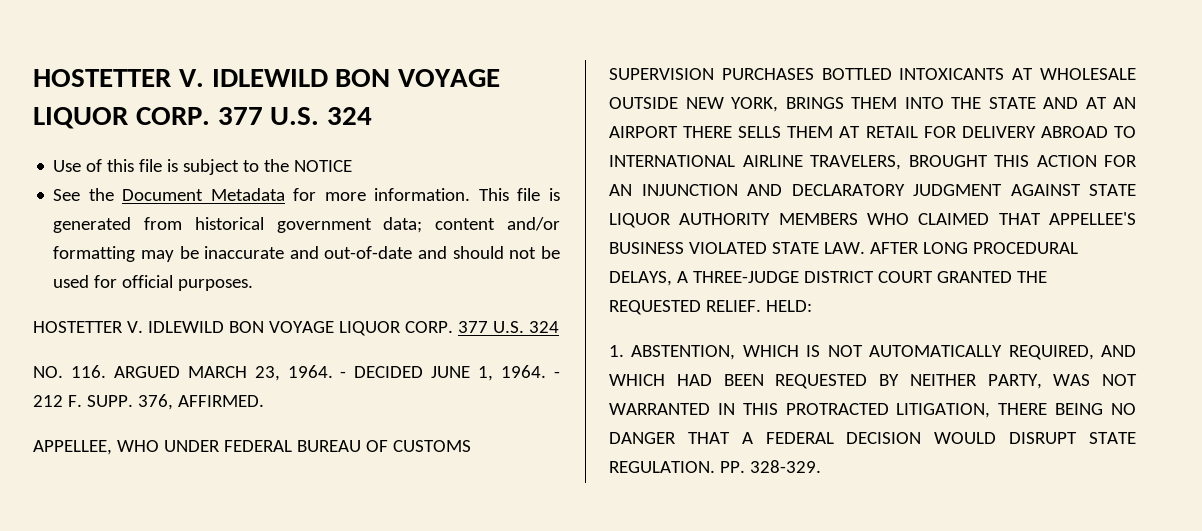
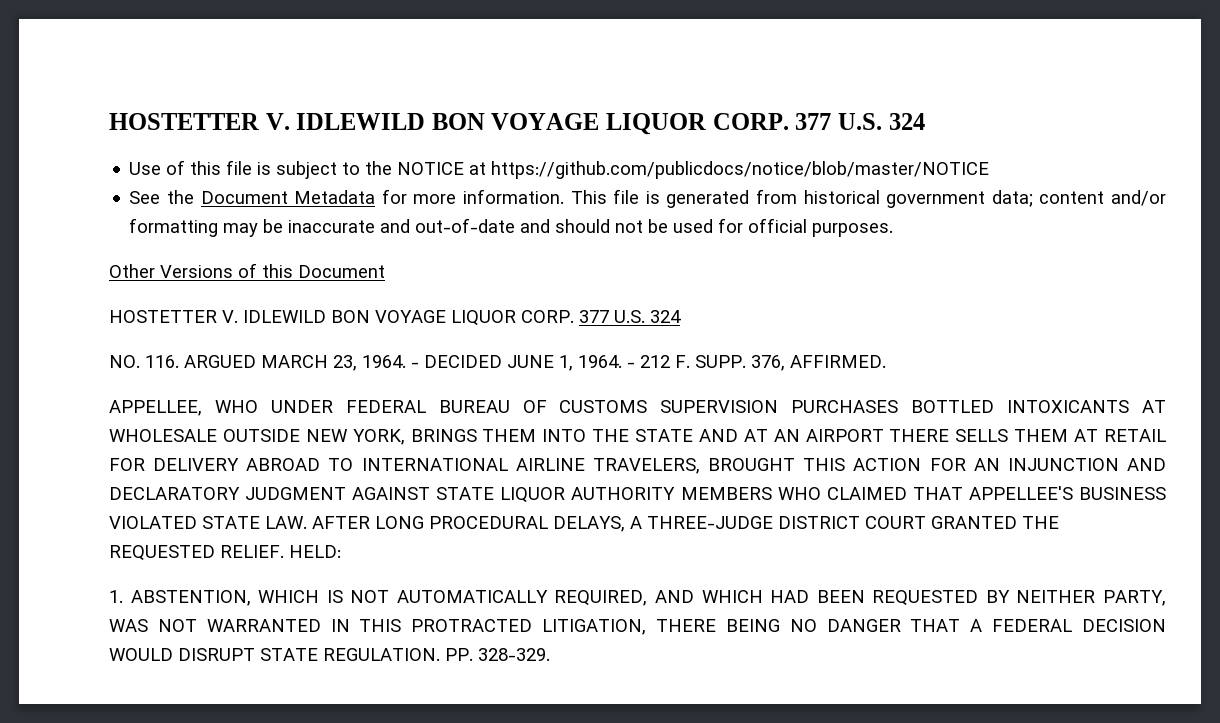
- Use of this file is subject to the NOTICE
+ Use of this file is subject to the NOTICE at https://github.com/publicdocs/notice/blob/master/NOTICE
+ Other Versions of this Document

